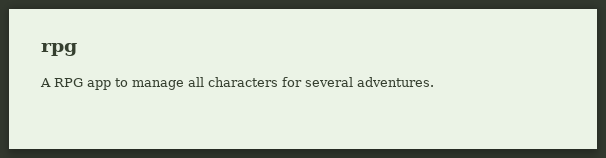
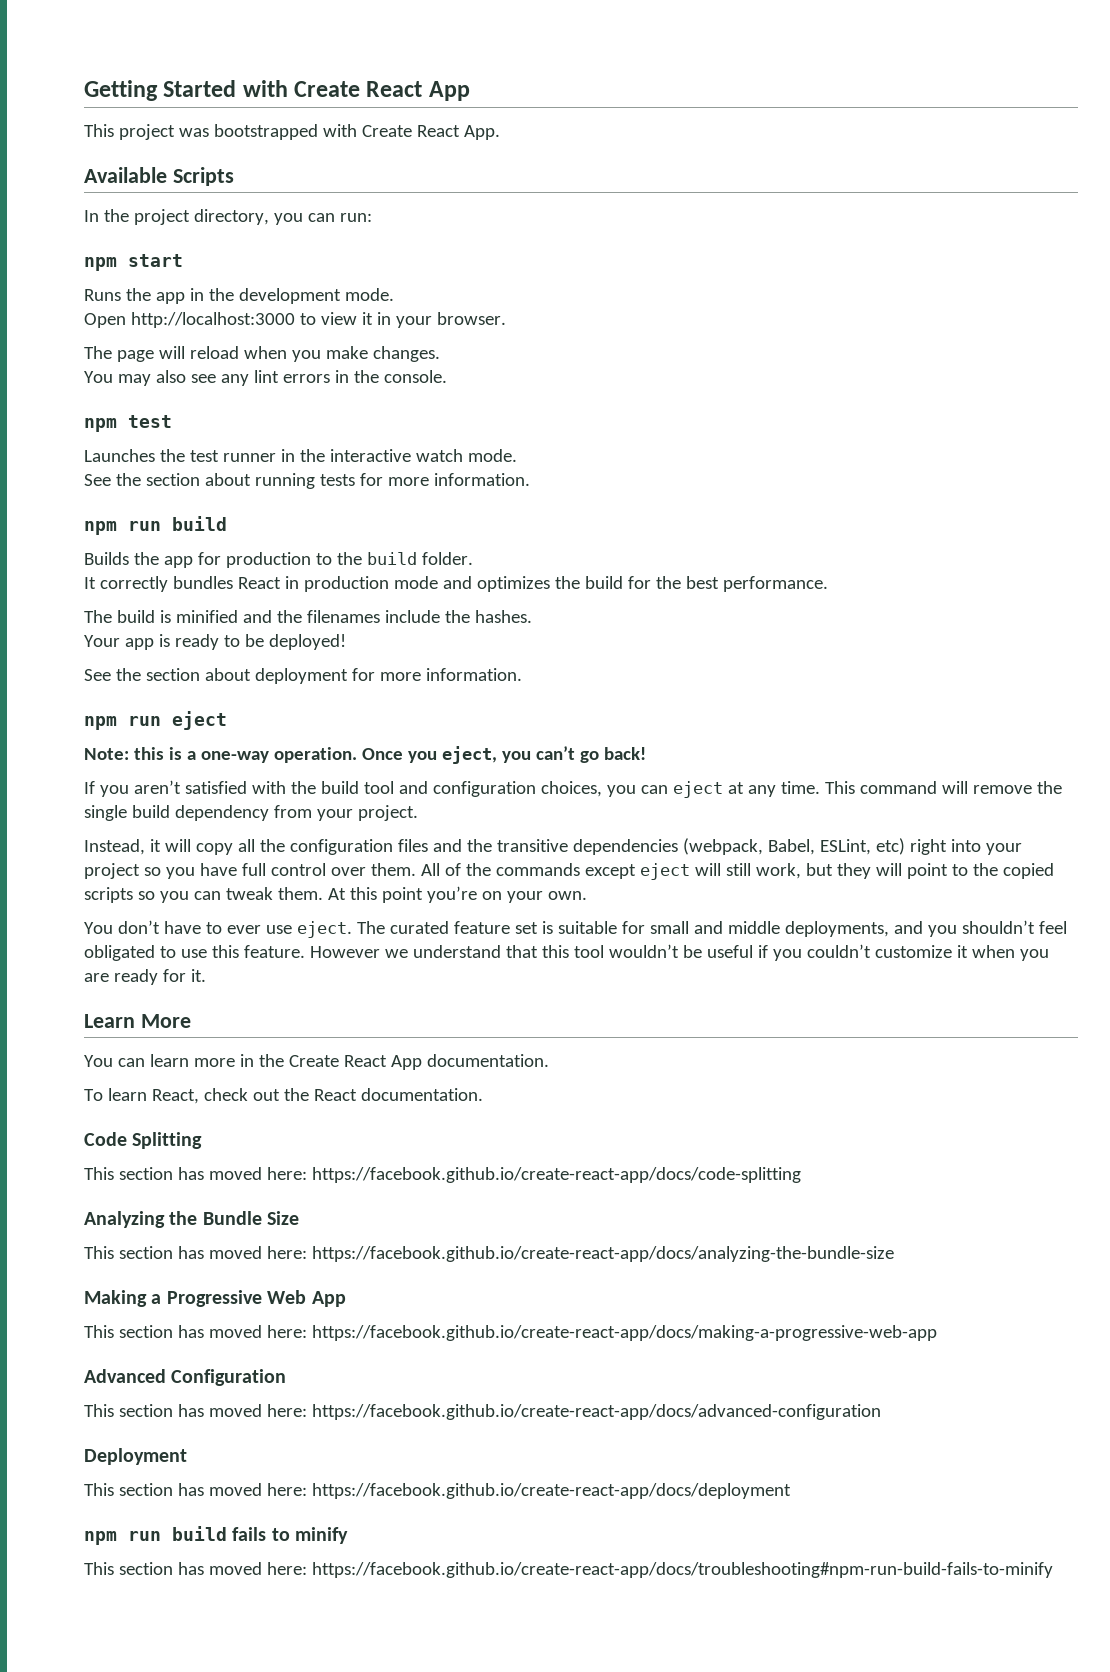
- rpg
- A RPG app to manage all characters for several adventures.
+ Getting Started with Create React App
+ This project was bootstrapped with Create React App.
+ Available Scripts
+ In the project directory, you can run:
+ npm start
+ Runs the app in the development mode.
+ Open http://localhost:3000 to view it in your browser.
+ The page will reload when you make changes.
+ You may also see any lint errors in the console.
+ npm test
+ Launches the test runner in the interactive watch mode.
+ See the section about running tests for more information.
+ npm run build
+ Builds the app for production to the build folder.
+ It correctly bundles React in production mode and optimizes the build for the best performance.
+ The build is minified and the filenames include the hashes.
+ Your app is ready to be deployed!
+ See the section about deployment for more information.
+ npm run eject
+ Note: this is a one-way operation. Once you eject, you can’t go back!
+ If you aren’t satisfied with the build tool and configuration choices, you can eject at any time. This command will remove the single build dependency from your project.
+ Instead, it will copy all the configuration files and the transitive dependencies (webpack, Babel, ESLint, etc) right into your project so you have full control over them. All of the commands except eject will still work, but they will point to the copied scripts so you can tweak them. At this point you’re on your own.
+ You don’t have to ever use eject. The curated feature set is suitable for small and middle deployments, and you shouldn’t feel obligated to use this feature. However we understand that this tool wouldn’t be useful if you couldn’t customize it when you are ready for it.
+ Learn More
+ You can learn more in the Create React App documentation.
+ To learn React, check out the React documentation.
+ Code Splitting
+ This section has moved here: https://facebook.github.io/create-react-app/docs/code-splitting
+ Analyzing the Bundle Size
+ This section has moved here: https://facebook.github.io/create-react-app/docs/analyzing-the-bundle-size
+ Making a Progressive Web App
+ This section has moved here: https://facebook.github.io/create-react-app/docs/making-a-progressive-web-app
+ Advanced Configuration
+ This section has moved here: https://facebook.github.io/create-react-app/docs/advanced-configuration
+ Deployment
+ This section has moved here: https://facebook.github.io/create-react-app/docs/deployment
+ npm run build fails to minify
+ This section has moved here: https://facebook.github.io/create-react-app/docs/troubleshooting#npm-run-build-fails-to-minify

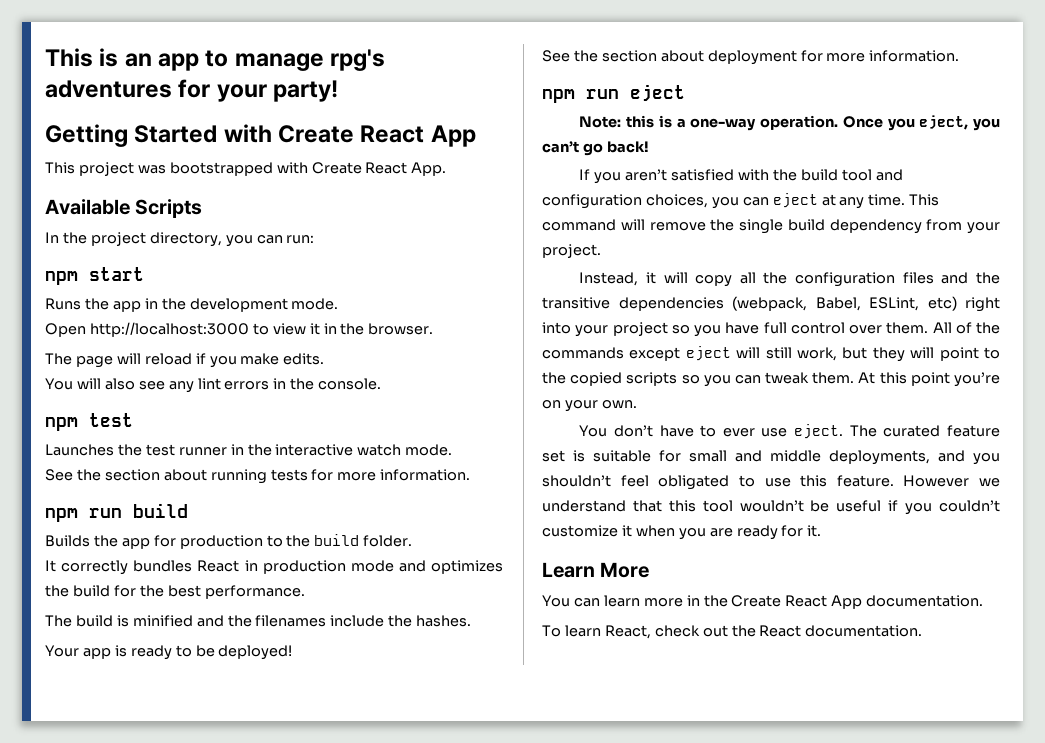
+ This is an app to manage rpg's adventures for your party!
- Open http://localhost:3000 to view it in your browser.
+ Open http://localhost:3000 to view it in the browser.
- The page will reload when you make changes.
- You may also see any lint errors in the console.
+ The page will reload if you make edits.
+ You will also see any lint errors in the console.
- Code Splitting
- This section has moved here: https://facebook.github.io/create-react-app/docs/code-splitting
- Analyzing the Bundle Size
- This section has moved here: https://facebook.github.io/create-react-app/docs/analyzing-the-bundle-size
- Making a Progressive Web App
- This section has moved here: https://facebook.github.io/create-react-app/docs/making-a-progressive-web-app
- Advanced Configuration
- This section has moved here: https://facebook.github.io/create-react-app/docs/advanced-configuration
- Deployment
- This section has moved here: https://facebook.github.io/create-react-app/docs/deployment
- npm run build fails to minify
- This section has moved here: https://facebook.github.io/create-react-app/docs/troubleshooting#npm-run-build-fails-to-minify

